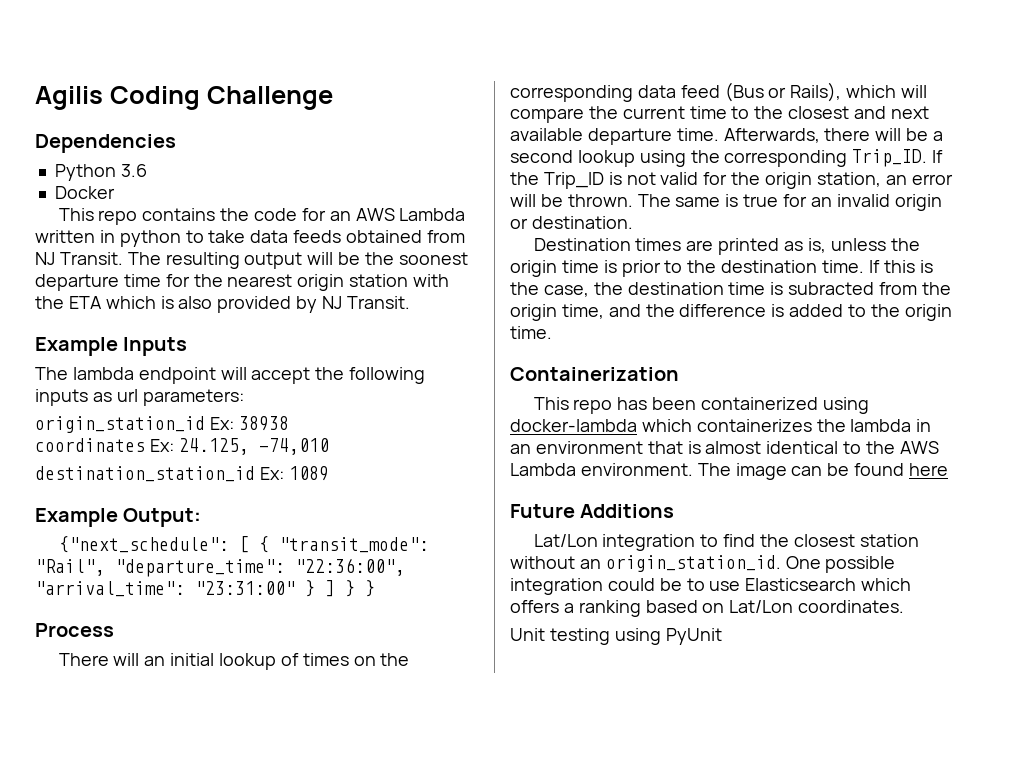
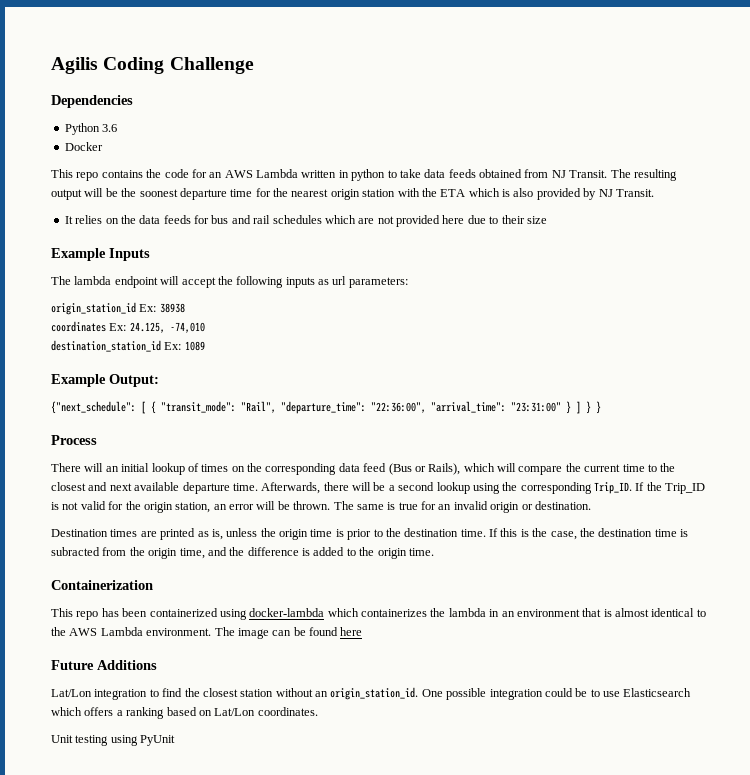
+ It relies on the data feeds for bus and rail schedules which are not provided here due to their size

